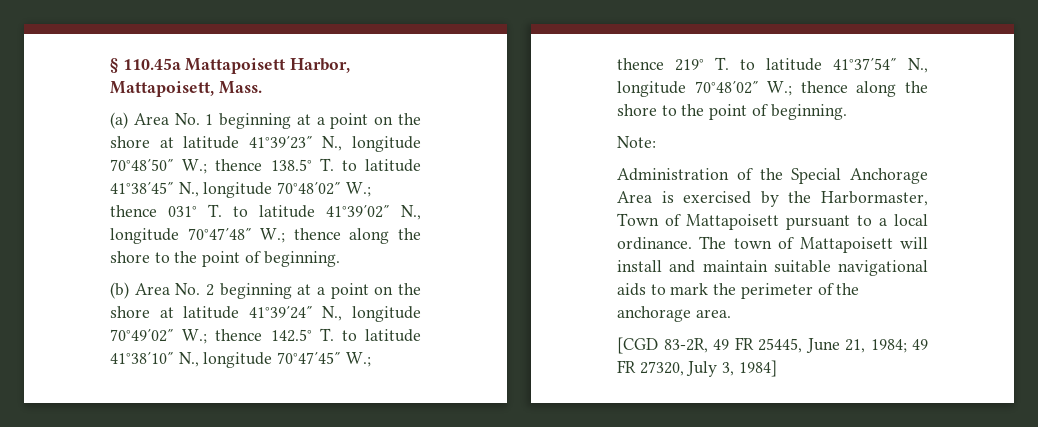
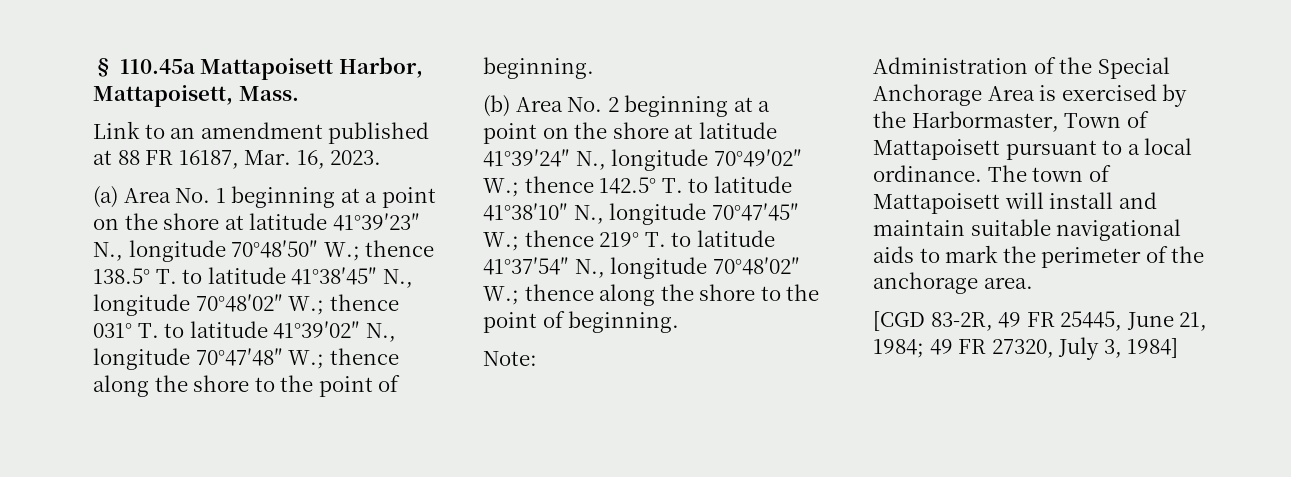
+ Link to an amendment published at 88 FR 16187, Mar. 16, 2023.

